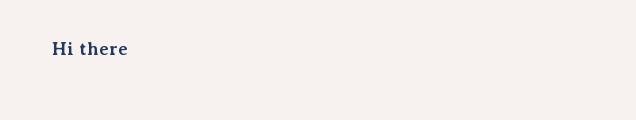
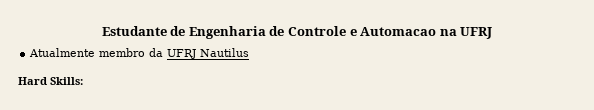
- Hi there
+ Estudante de Engenharia de Controle e Automacao na UFRJ
+ Atualmente membro da UFRJ Nautilus
+ Hard Skills:

